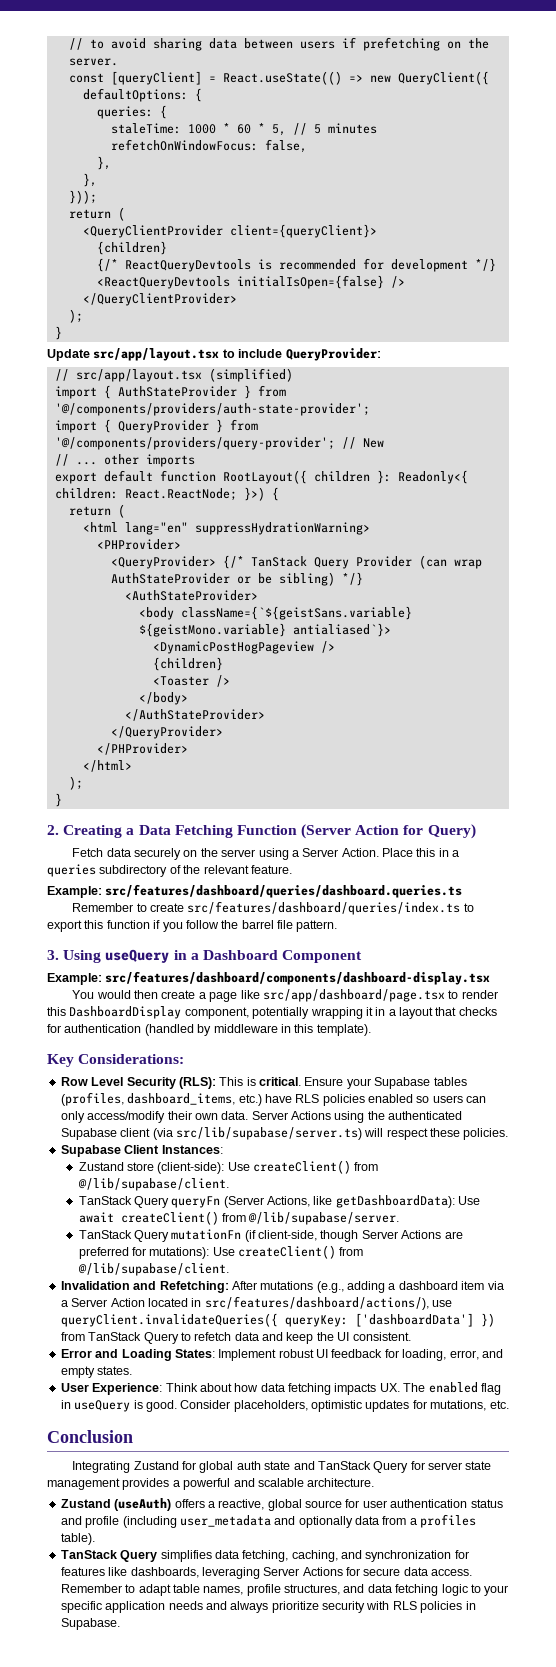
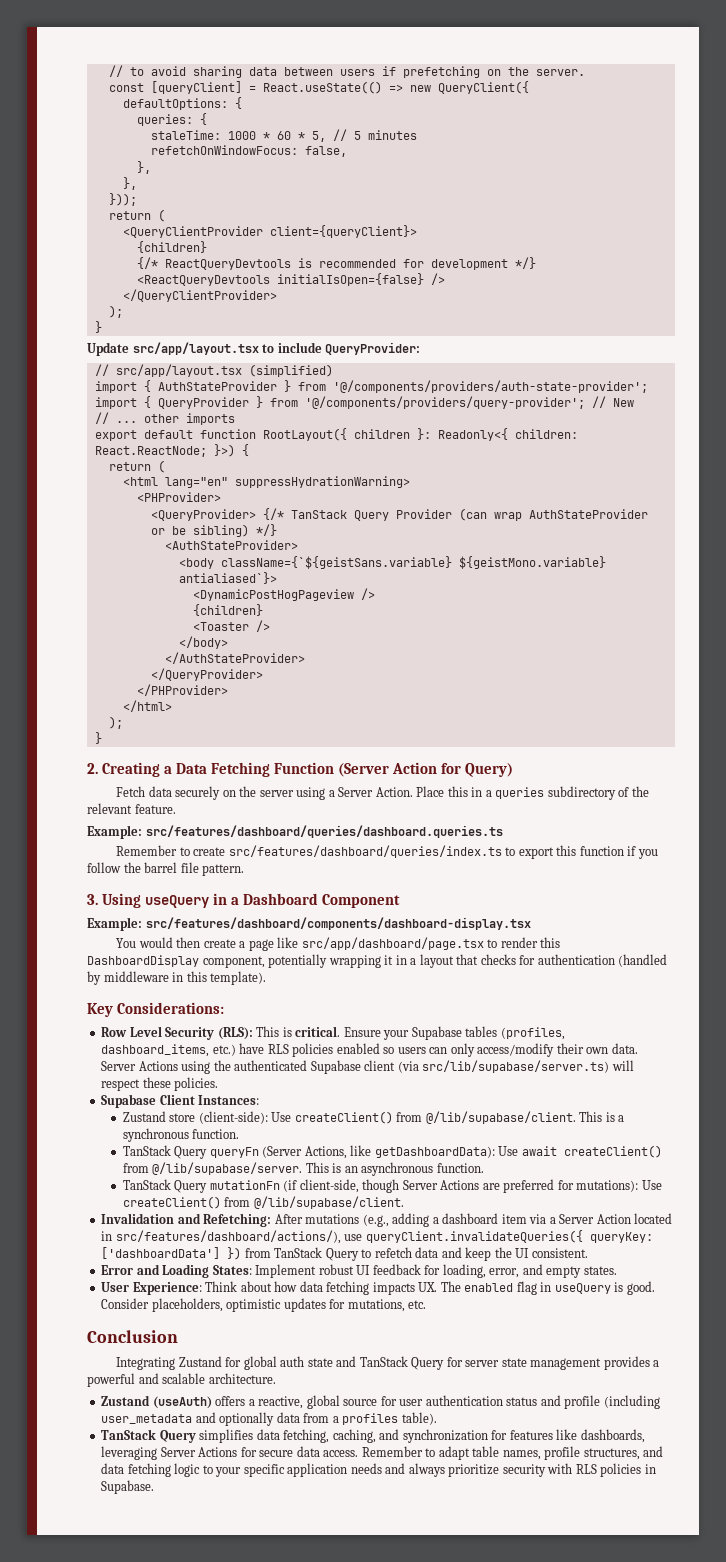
+ This is a synchronous function.
+ This is an asynchronous function.

